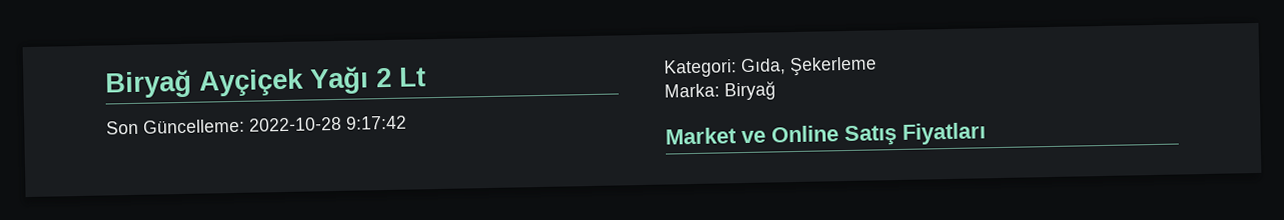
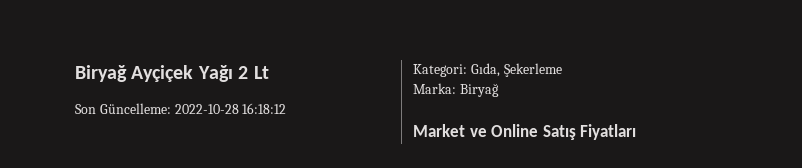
- Son Güncelleme: 2022-10-28 9:17:42
+ Son Güncelleme: 2022-10-28 16:18:12

